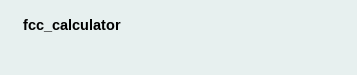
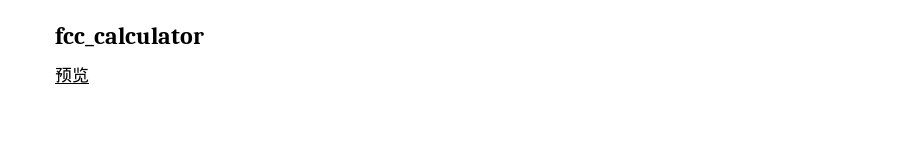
+ 预览

